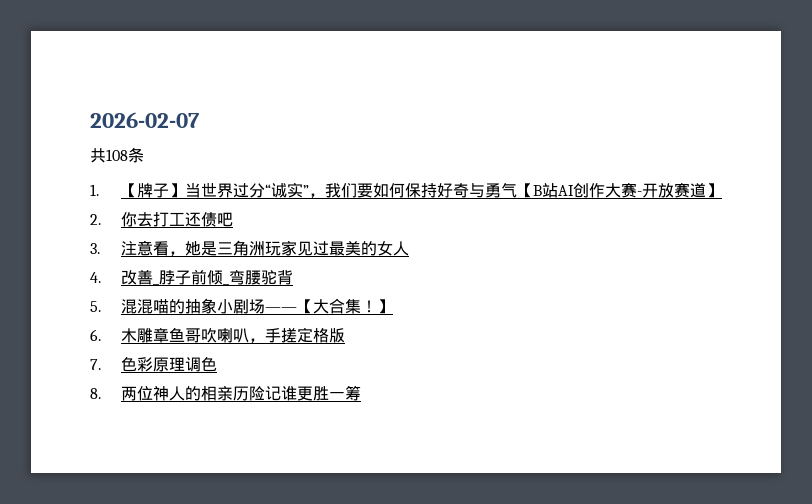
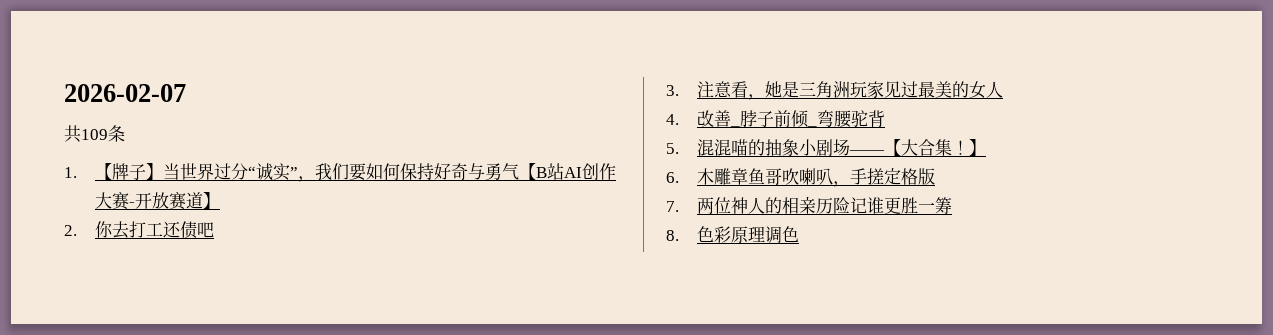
- 共108条
+ 共109条
- 7.色彩原理调色
- 8.两位神人的相亲历险记谁更胜一筹
+ 7.两位神人的相亲历险记谁更胜一筹
+ 8.色彩原理调色

